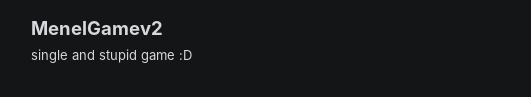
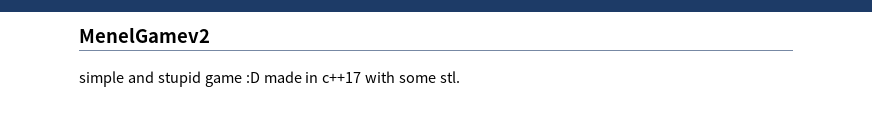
- single and stupid game :D
+ simple and stupid game :D made in c++17 with some stl.

